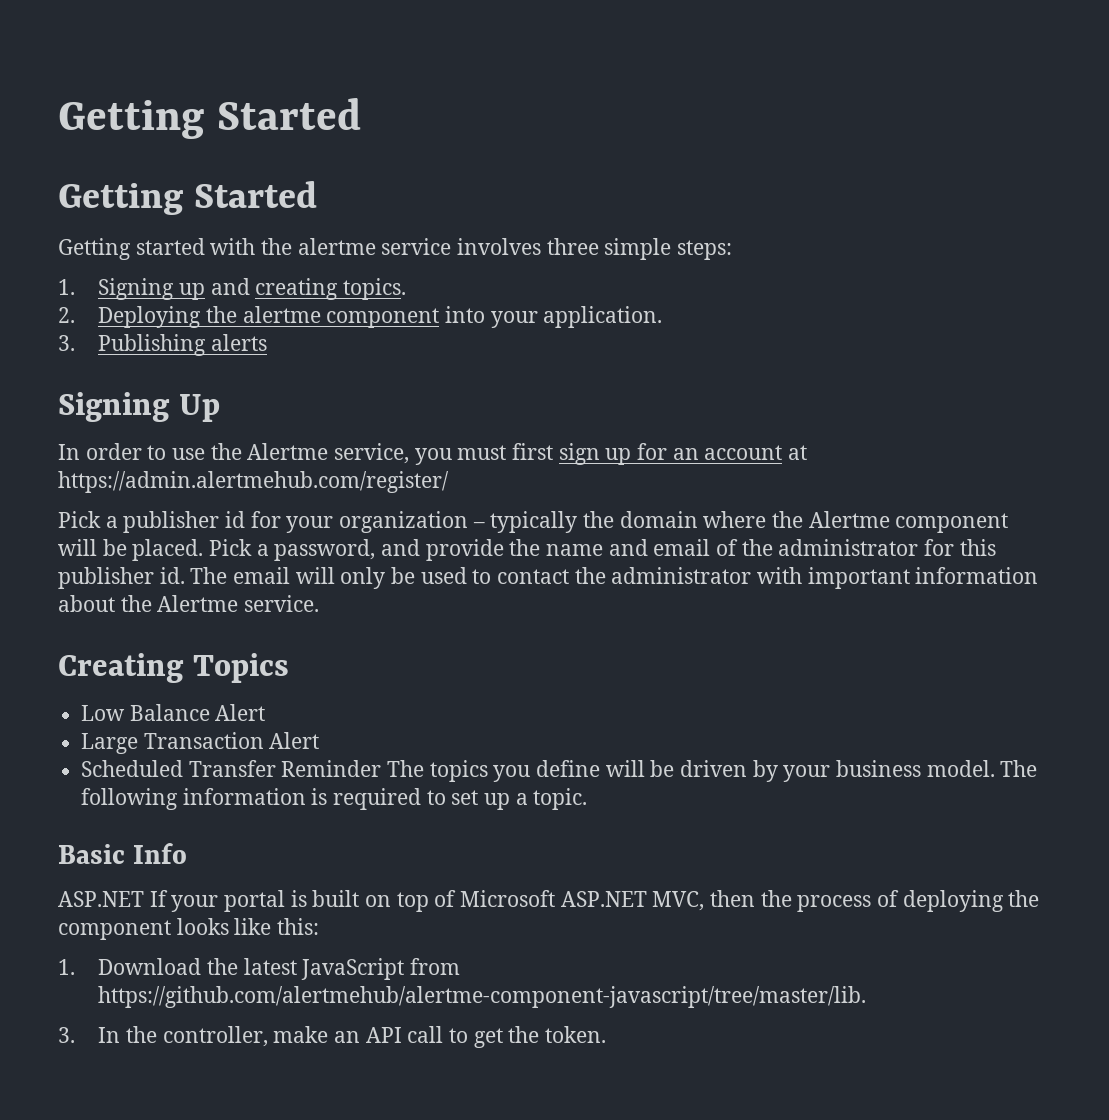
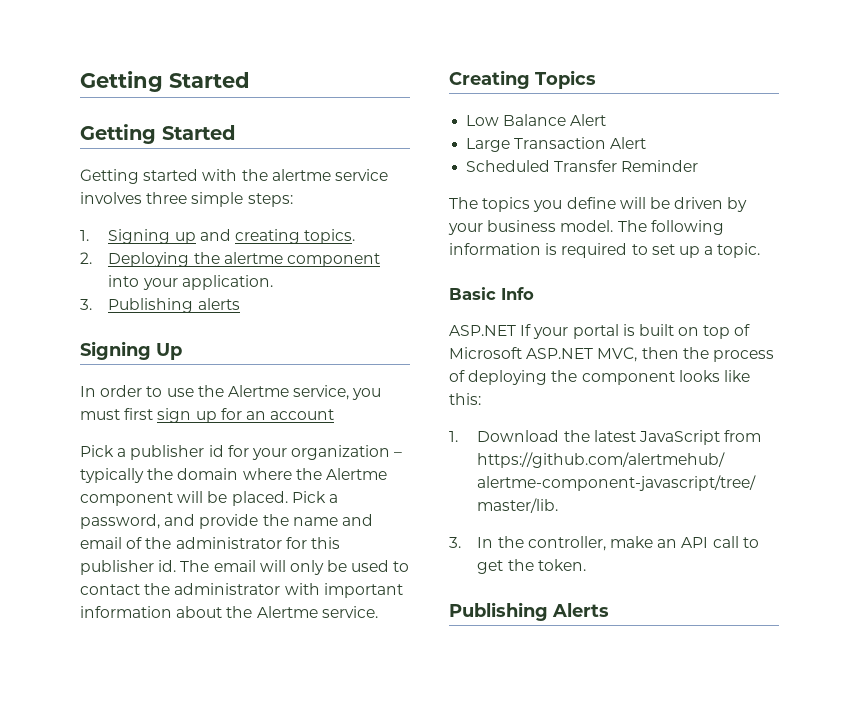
- In order to use the Alertme service, you must first sign up for an account at https://admin.alertmehub.com/register/
+ In order to use the Alertme service, you must first sign up for an account
- Scheduled Transfer Reminder The topics you define will be driven by your business model.
+ Scheduled Transfer Reminder
+ The topics you define will be driven by your business model.
+ Publishing Alerts

